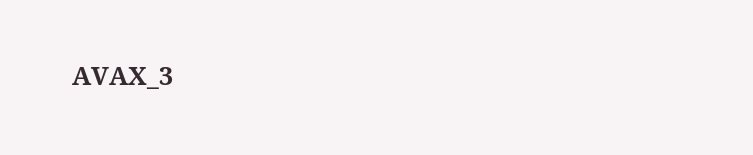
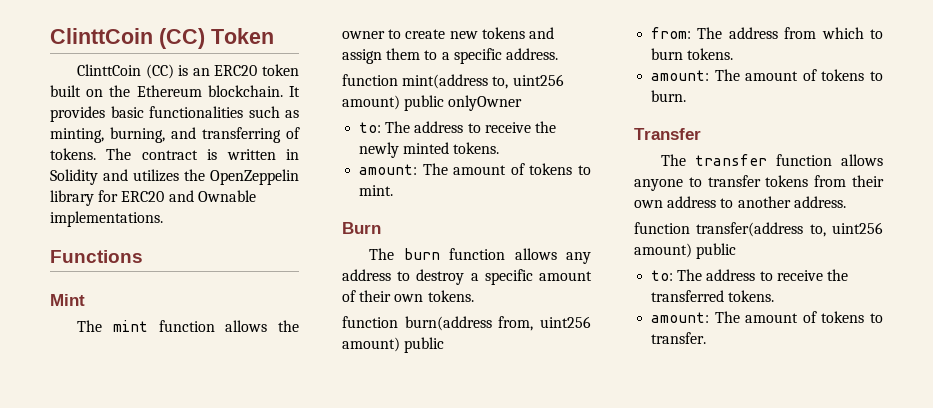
- AVAX_3
+ ClinttCoin (CC) Token
+ ClinttCoin (CC) is an ERC20 token built on the Ethereum blockchain. It provides basic functionalities such as minting, burning, and transferring of tokens. The contract is written in Solidity and utilizes the OpenZeppelin library for ERC20 and Ownable implementations.
+ Functions
+ Mint
+ The mint function allows the owner to create new tokens and assign them to a specific address.
+ function mint(address to, uint256 amount) public onlyOwner
+ to: The address to receive the newly minted tokens.
+ amount: The amount of tokens to mint.
+ Burn
+ The burn function allows any address to destroy a specific amount of their own tokens.
+ function burn(address from, uint256 amount) public
+ from: The address from which to burn tokens.
+ amount: The amount of tokens to burn.
+ Transfer
+ The transfer function allows anyone to transfer tokens from their own address to another address.
+ function transfer(address to, uint256 amount) public
+ to: The address to receive the transferred tokens.
+ amount: The amount of tokens to transfer.

